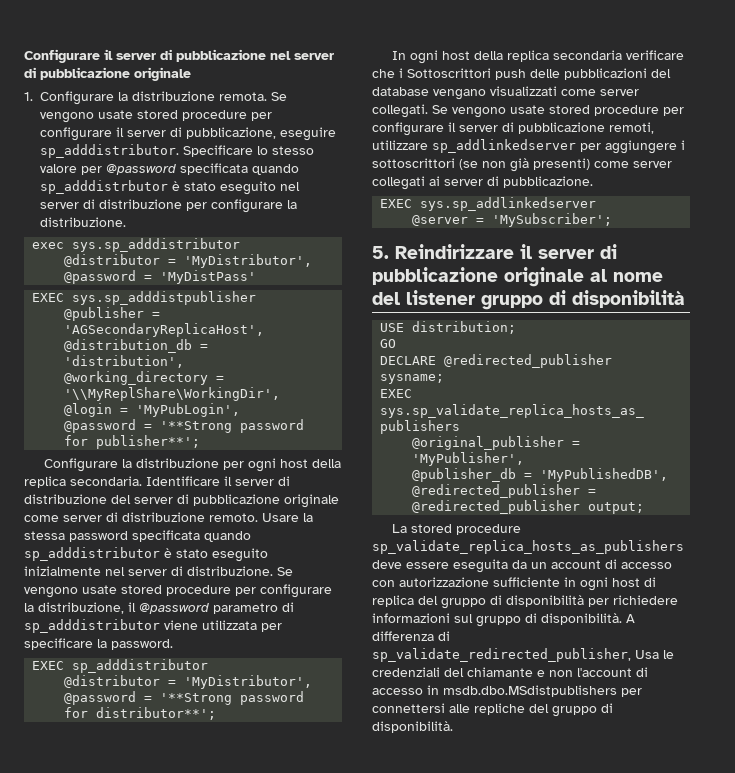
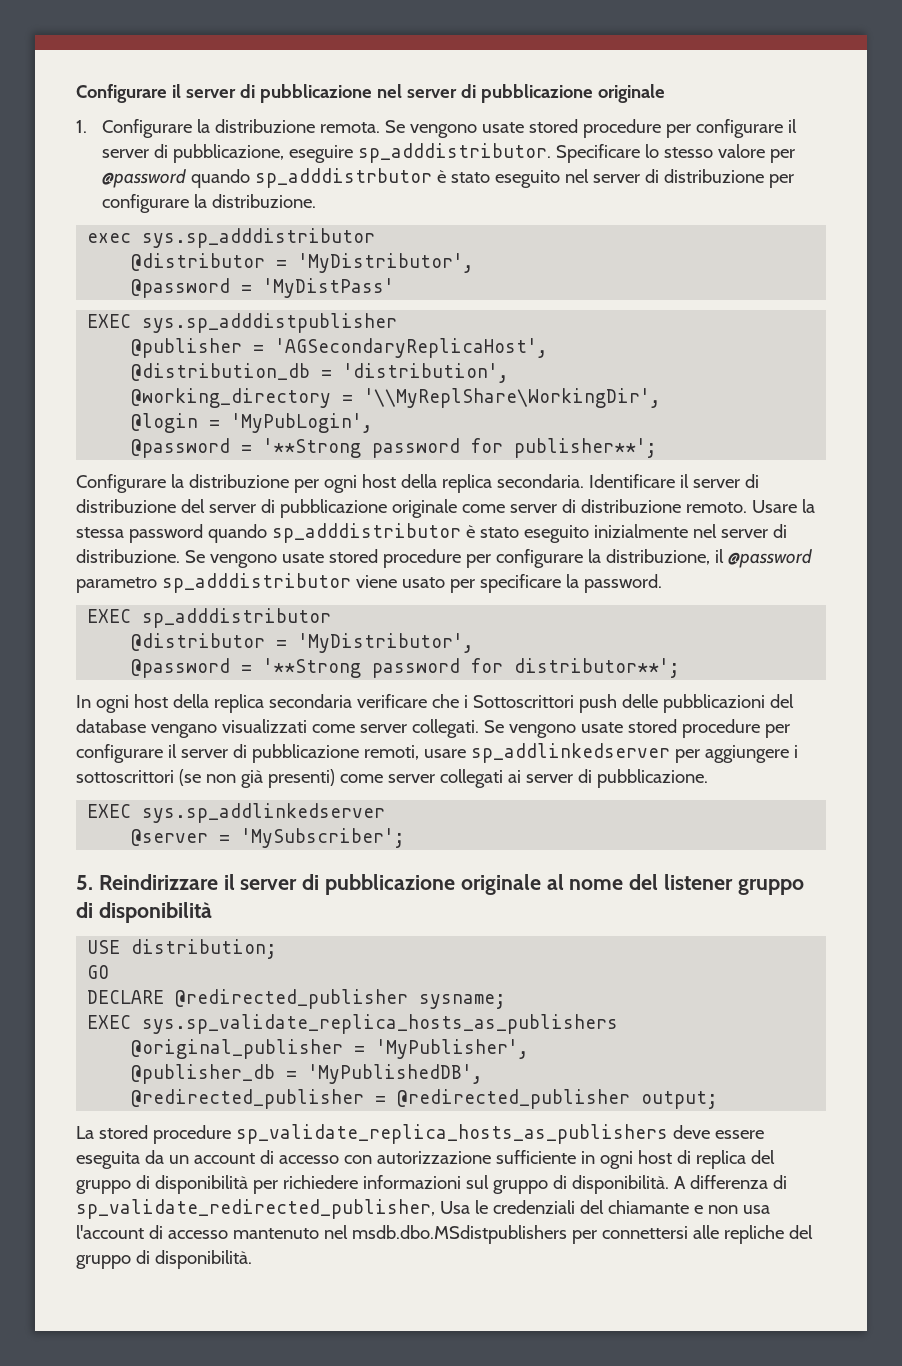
- Specificare lo stesso valore per @password specificata quando sp_adddistrbutor è stato eseguito nel server di distribuzione per configurare la distribuzione.
+ Specificare lo stesso valore per @password quando sp_adddistrbutor è stato eseguito nel server di distribuzione per configurare la distribuzione.
- Usare la stessa password specificata quando sp_adddistributor è stato eseguito inizialmente nel server di distribuzione.
+ Usare la stessa password quando sp_adddistributor è stato eseguito inizialmente nel server di distribuzione.
- Se vengono usate stored procedure per configurare la distribuzione, il @password parametro di sp_adddistributor viene utilizzata per specificare la password.
+ Se vengono usate stored procedure per configurare la distribuzione, il @password parametro sp_adddistributor viene usato per specificare la password.
- Se vengono usate stored procedure per configurare il server di pubblicazione remoti, utilizzare sp_addlinkedserver per aggiungere i sottoscrittori (se non già presenti) come server collegati ai server di pubblicazione.
+ Se vengono usate stored procedure per configurare il server di pubblicazione remoti, usare sp_addlinkedserver per aggiungere i sottoscrittori (se non già presenti) come server collegati ai server di pubblicazione.
- A differenza di sp_validate_redirected_publisher, Usa le credenziali del chiamante e non l'account di accesso in msdb.dbo.MSdistpublishers per connettersi alle repliche del gruppo di disponibilità.
+ A differenza di sp_validate_redirected_publisher, Usa le credenziali del chiamante e non usa l'account di accesso mantenuto nel msdb.dbo.MSdistpublishers per connettersi alle repliche del gruppo di disponibilità.

